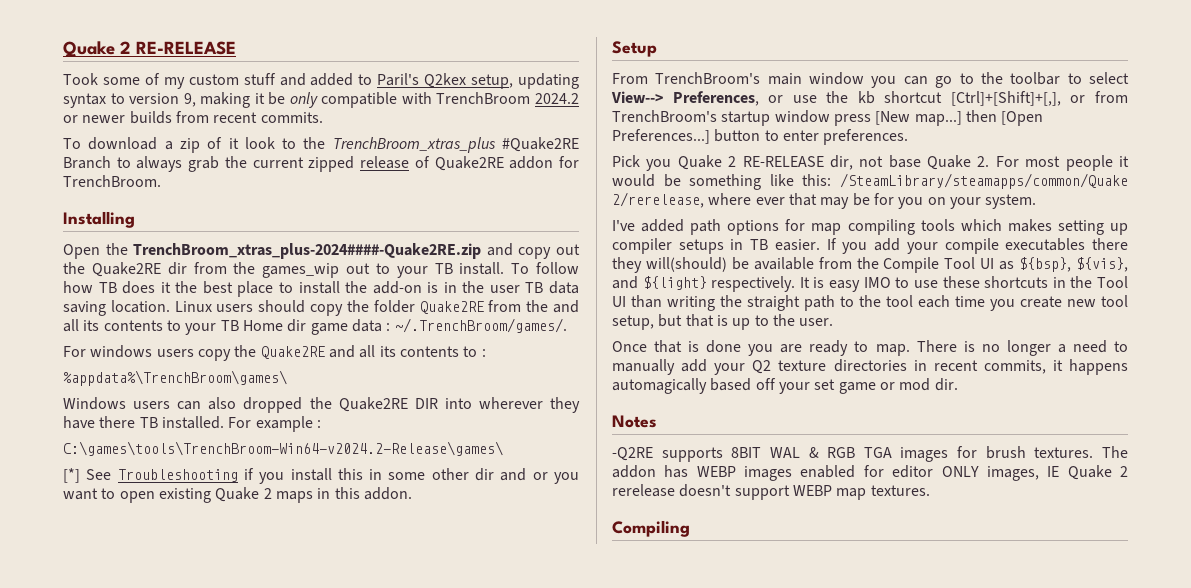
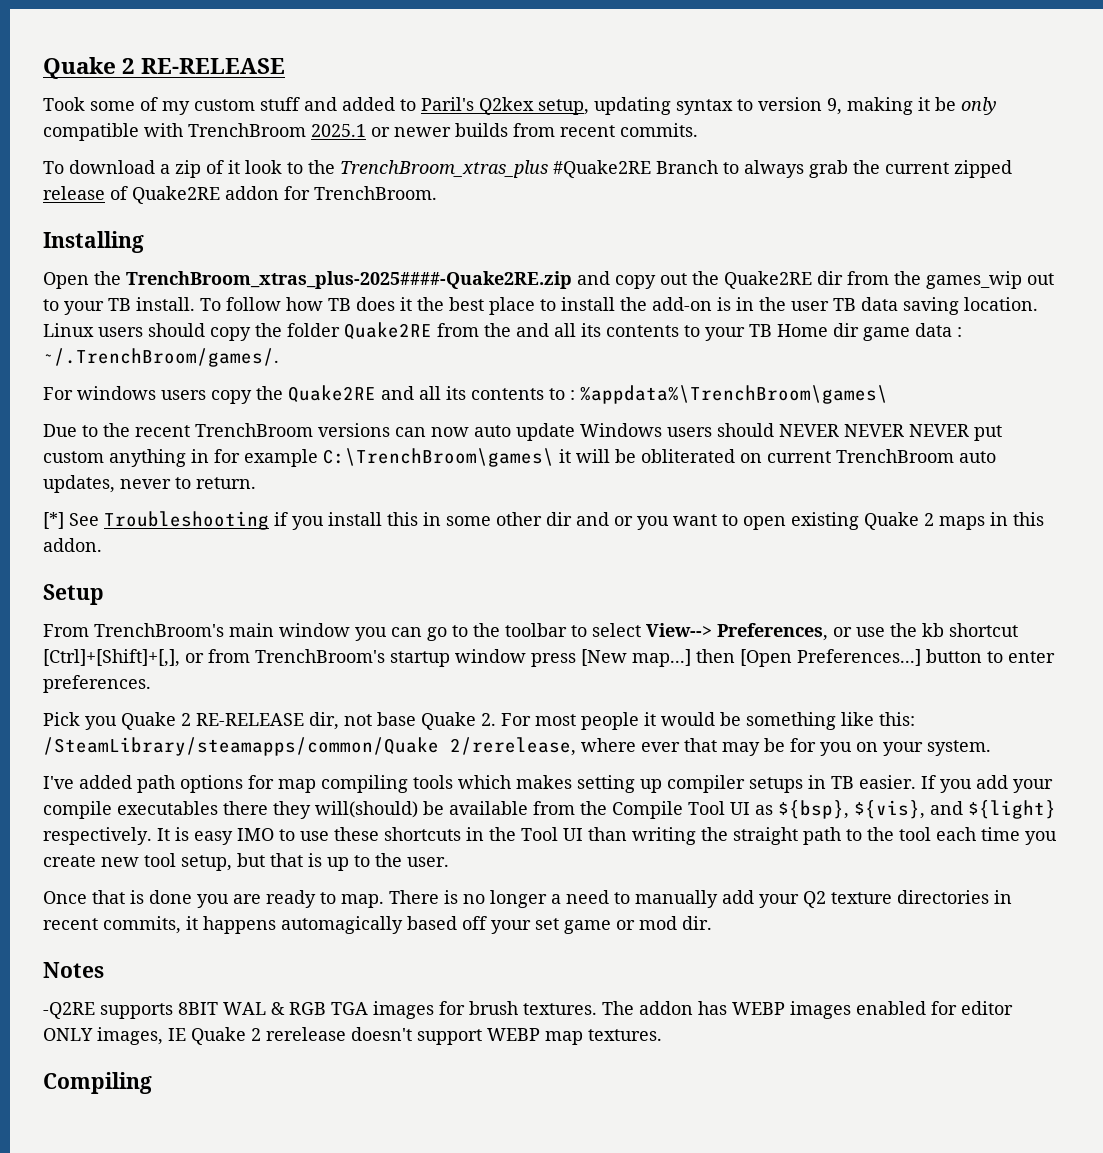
- Took some of my custom stuff and added to Paril's Q2kex setup, updating syntax to version 9, making it be only compatible with TrenchBroom 2024.2 or newer builds from recent commits.
+ Took some of my custom stuff and added to Paril's Q2kex setup, updating syntax to version 9, making it be only compatible with TrenchBroom 2025.1 or newer builds from recent commits.
- Open the TrenchBroom_xtras_plus-2024####-Quake2RE.zip and copy out the Quake2RE dir from the games_wip out to your TB install.
+ Open the TrenchBroom_xtras_plus-2025####-Quake2RE.zip and copy out the Quake2RE dir from the games_wip out to your TB install.
- For windows users copy the Quake2RE and all its contents to :
- %appdata%\TrenchBroom\games\
+ For windows users copy the Quake2RE and all its contents to : %appdata%\TrenchBroom\games\
- Windows users can also dropped the Quake2RE DIR into wherever they have there TB installed. For example :
- C:\games\tools\TrenchBroom-Win64-v2024.2-Release\games\
+ Due to the recent TrenchBroom versions can now auto update Windows users should NEVER NEVER NEVER put custom anything in for example C:\TrenchBroom\games\ it will be obliterated on current TrenchBroom auto updates, never to return.

